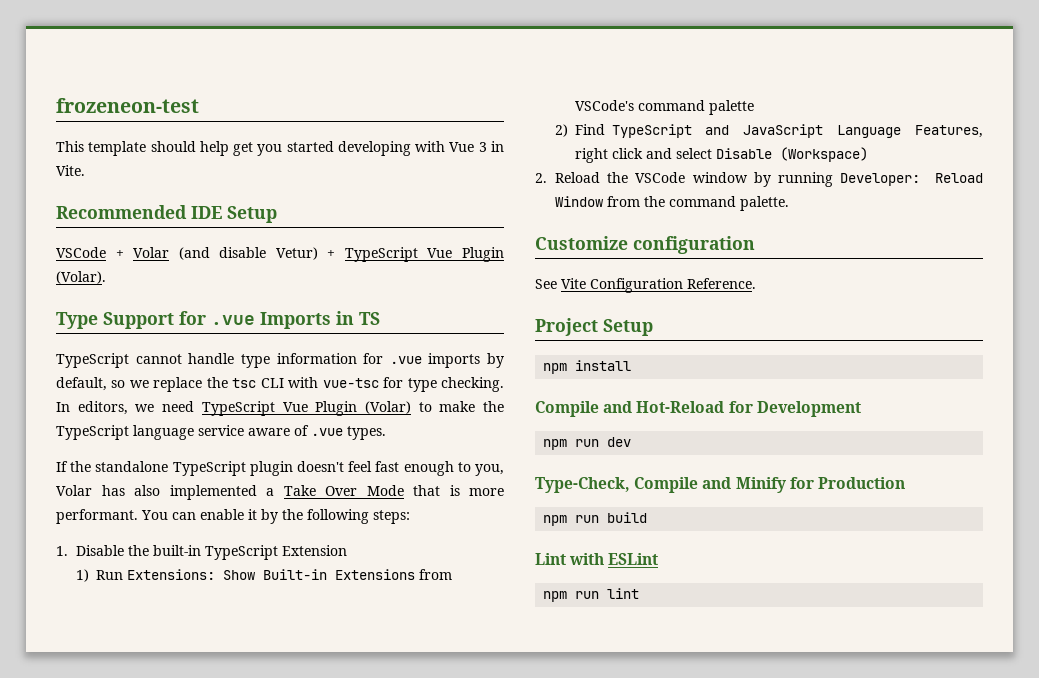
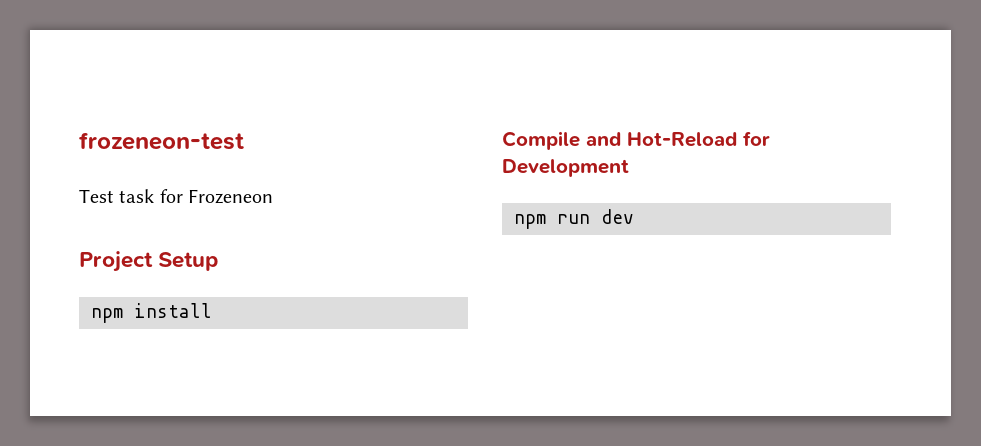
- This template should help get you started developing with Vue 3 in Vite.
- Recommended IDE Setup
- VSCode + Volar (and disable Vetur) + TypeScript Vue Plugin (Volar).
- Type Support for .vue Imports in TS
- TypeScript cannot handle type information for .vue imports by default, so we replace the tsc CLI with vue-tsc for type checking. In editors, we need TypeScript Vue Plugin (Volar) to make the TypeScript language service aware of .vue types.
- If the standalone TypeScript plugin doesn't feel fast enough to you, Volar has also implemented a Take Over Mode that is more performant. You can enable it by the following steps:
- 1. Disable the built-in TypeScript Extension
- 1) Run Extensions: Show Built-in Extensions from VSCode's command palette
- 2) Find TypeScript and JavaScript Language Features, right click and select Disable (Workspace)
- 2. Reload the VSCode window by running Developer: Reload Window from the command palette.
- Customize configuration
- See Vite Configuration Reference.
+ Test task for Frozeneon
- Type-Check, Compile and Minify for Production
- npm run build
- Lint with ESLint
- npm run lint

